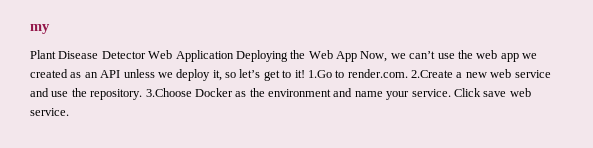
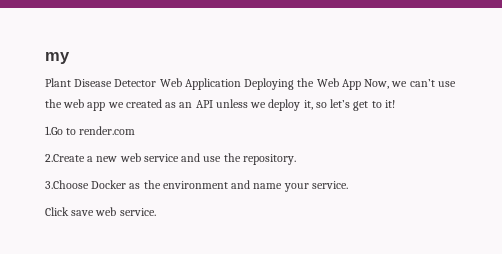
- Plant Disease Detector Web Application Deploying the Web App Now, we can’t use the web app we created as an API unless we deploy it, so let’s get to it! 1.Go to render.com. 2.Create a new web service and use the repository. 3.Choose Docker as the environment and name your service. Click save web service.
+ Plant Disease Detector Web Application Deploying the Web App Now, we can’t use the web app we created as an API unless we deploy it, so let’s get to it!
+ 1.Go to render.com
+ 2.Create a new web service and use the repository.
+ 3.Choose Docker as the environment and name your service.
+ Click save web service.

